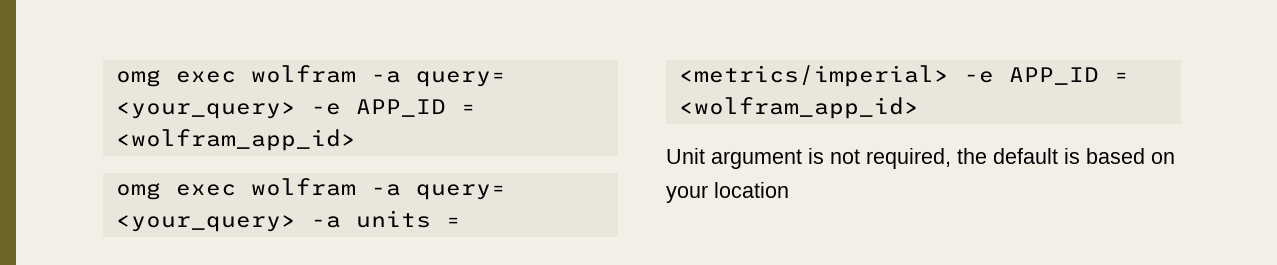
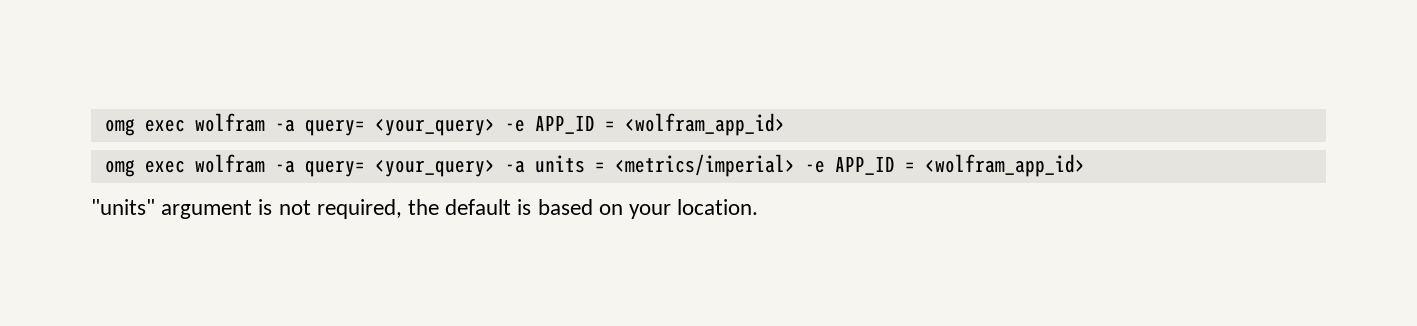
- Unit argument is not required, the default is based on your location
+ "units" argument is not required, the default is based on your location.

